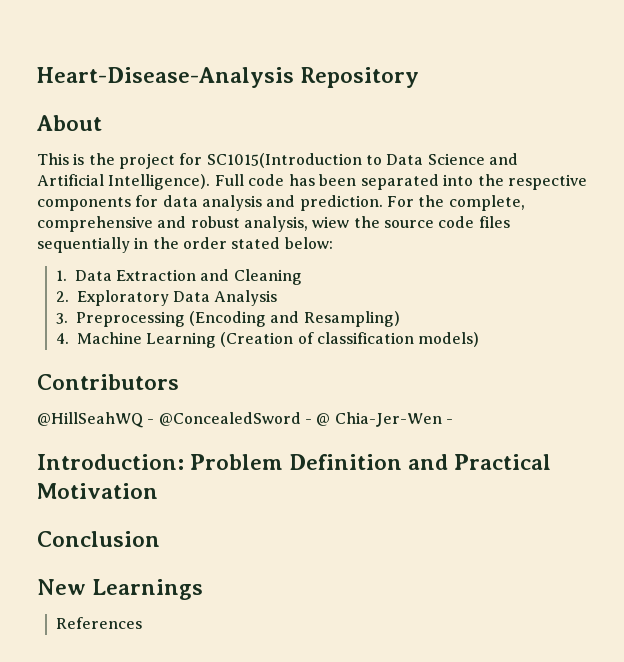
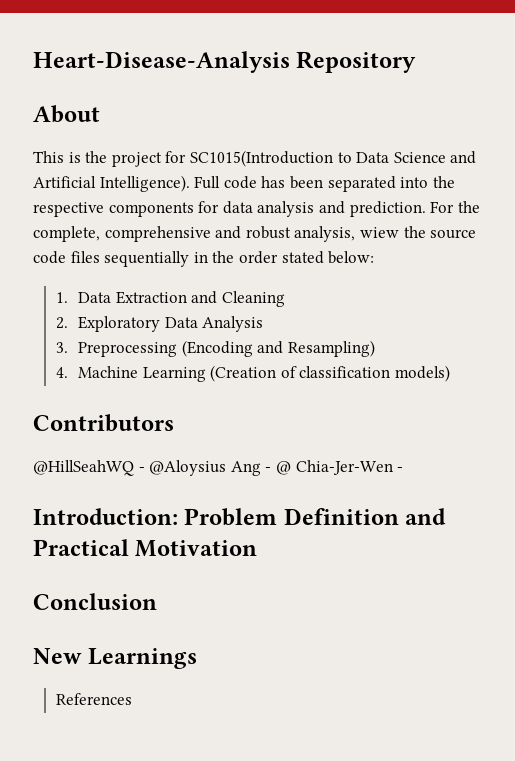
- @HillSeahWQ - @ConcealedSword - @ Chia-Jer-Wen -
+ @HillSeahWQ - @Aloysius Ang - @ Chia-Jer-Wen -

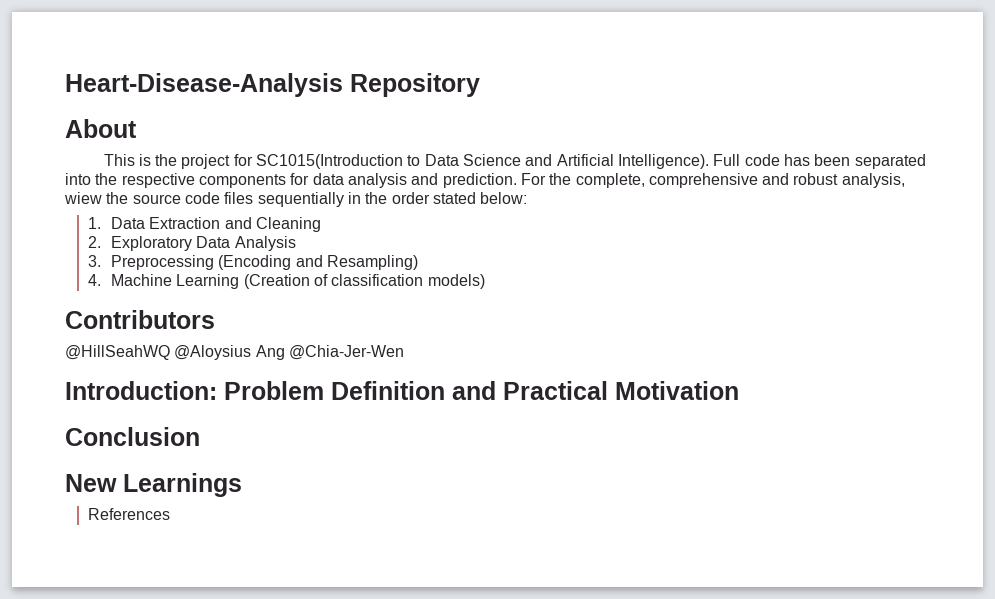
- @HillSeahWQ - @Aloysius Ang - @ Chia-Jer-Wen -
+ @HillSeahWQ @Aloysius Ang @Chia-Jer-Wen

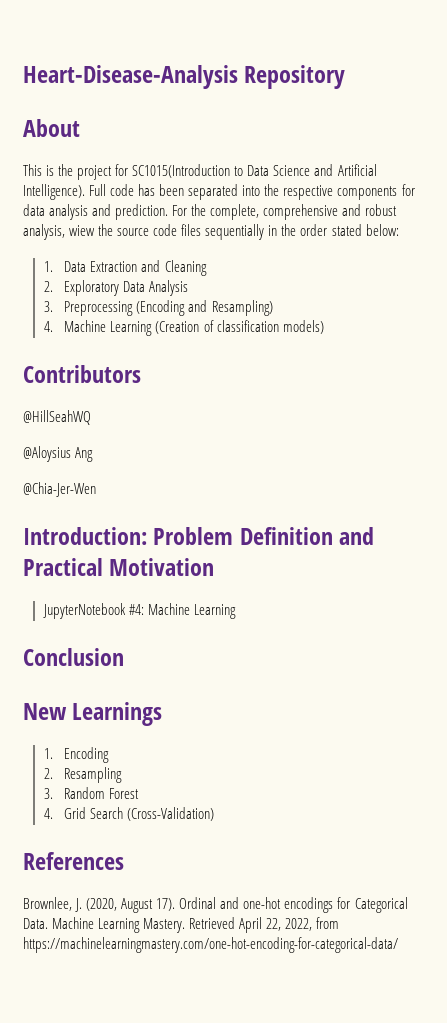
- @HillSeahWQ @Aloysius Ang @Chia-Jer-Wen
+ @HillSeahWQ
+ @Aloysius Ang
+ @Chia-Jer-Wen
+ JupyterNotebook #4: Machine Learning
+ 1. Encoding
+ 2. Resampling
+ 3. Random Forest
+ 4. Grid Search (Cross-Validation)
  References
+ Brownlee, J. (2020, August 17). Ordinal and one-hot encodings for Categorical Data. Machine Learning Mastery. Retrieved April 22, 2022, from https://machinelearningmastery.com/one-hot-encoding-for-categorical-data/

